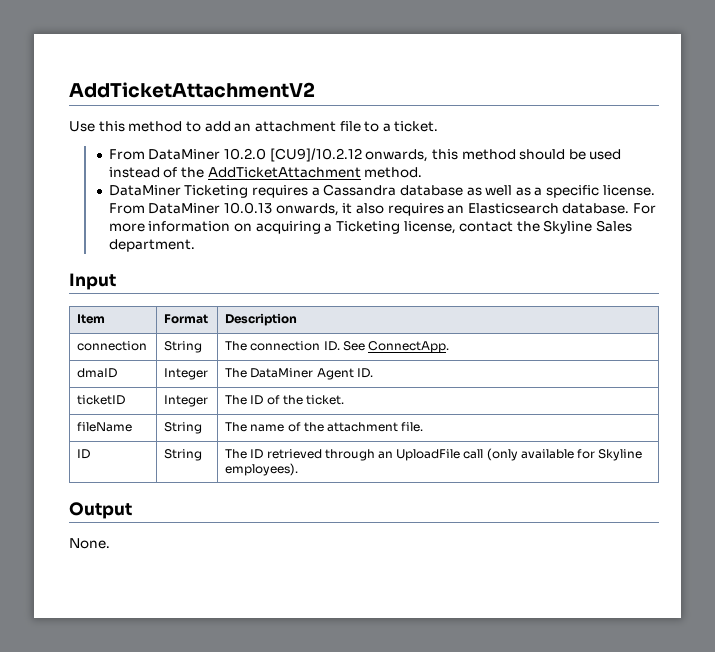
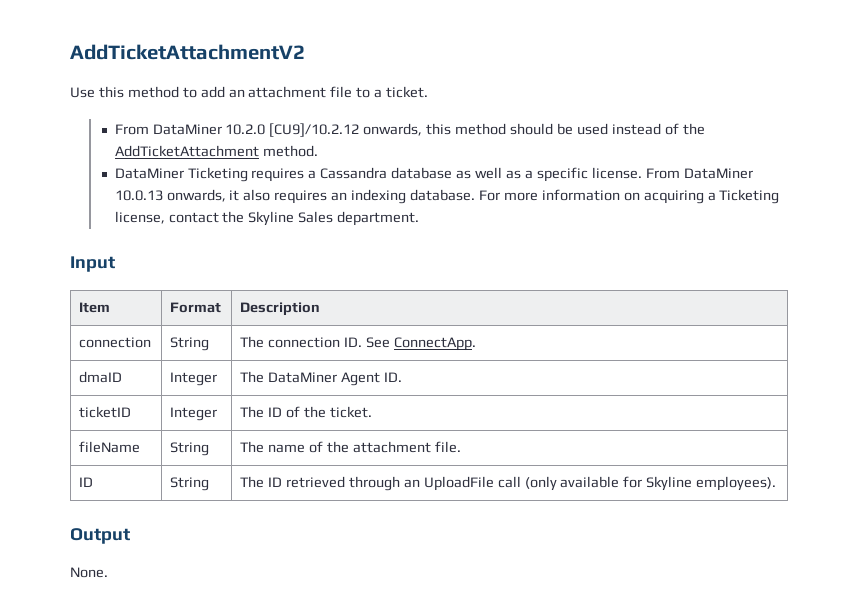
- From DataMiner 10.0.13 onwards, it also requires an Elasticsearch database.
+ From DataMiner 10.0.13 onwards, it also requires an indexing database.

